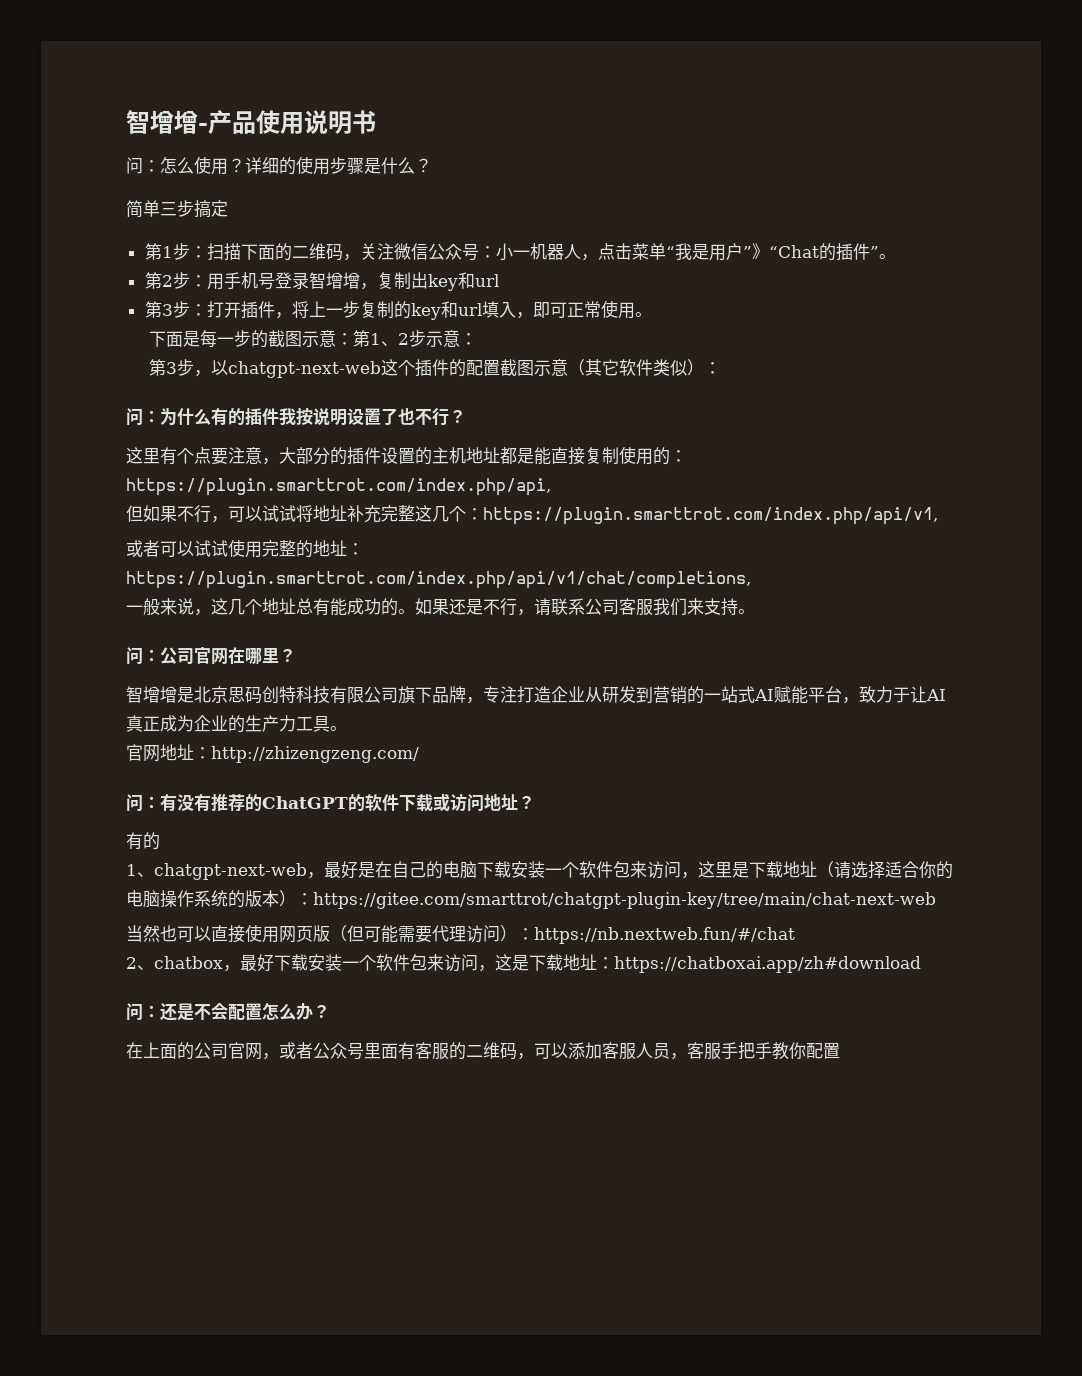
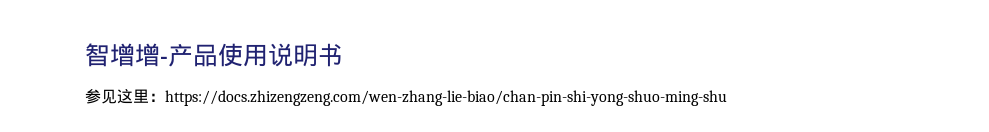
- 问：怎么使用？详细的使用步骤是什么？
- 简单三步搞定
- 第1步：扫描下面的二维码，关注微信公众号：小一机器人，点击菜单“我是用户”》“Chat的插件”。
- 第2步：用手机号登录智增增，复制出key和url
- 第3步：打开插件，将上一步复制的key和url填入，即可正常使用。
- 下面是每一步的截图示意：第1、2步示意：
- 第3步，以chatgpt-next-web这个插件的配置截图示意（其它软件类似）：
- 问：为什么有的插件我按说明设置了也不行？
- 这里有个点要注意，大部分的插件设置的主机地址都是能直接复制使用的：https://plugin.smarttrot.com/index.php/api,
- 但如果不行，可以试试将地址补充完整这几个：https://plugin.smarttrot.com/index.php/api/v1,
- 或者可以试试使用完整的地址：https://plugin.smarttrot.com/index.php/api/v1/chat/completions,
- 一般来说，这几个地址总有能成功的。如果还是不行，请联系公司客服我们来支持。
- 问：公司官网在哪里？
- 智增增是北京思码创特科技有限公司旗下品牌，专注打造企业从研发到营销的一站式AI赋能平台，致力于让AI真正成为企业的生产力工具。
- 官网地址：http://zhizengzeng.com/
- 问：有没有推荐的ChatGPT的软件下载或访问地址？
- 有的
- 1、chatgpt-next-web，最好是在自己的电脑下载安装一个软件包来访问，这里是下载地址（请选择适合你的电脑操作系统的版本）：https://gitee.com/smarttrot/chatgpt-plugin-key/tree/main/chat-next-web
- 当然也可以直接使用网页版（但可能需要代理访问）：https://nb.nextweb.fun/#/chat
- 2、chatbox，最好下载安装一个软件包来访问，这是下载地址：https://chatboxai.app/zh#download
- 问：还是不会配置怎么办？
- 在上面的公司官网，或者公众号里面有客服的二维码，可以添加客服人员，客服手把手教你配置
+ 参见这里：https://docs.zhizengzeng.com/wen-zhang-lie-biao/chan-pin-shi-yong-shuo-ming-shu

